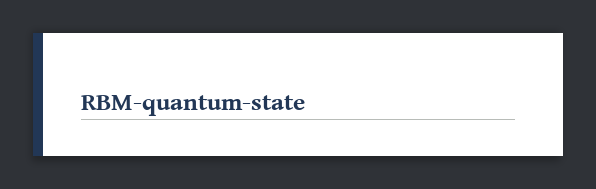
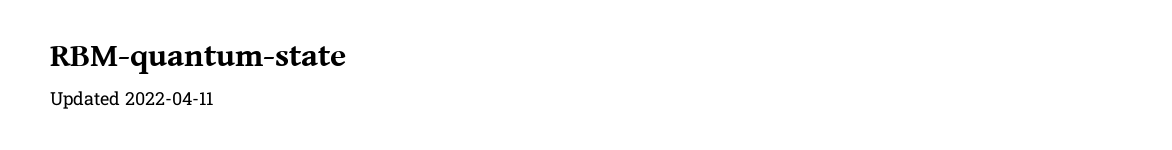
+ Updated 2022-04-11

